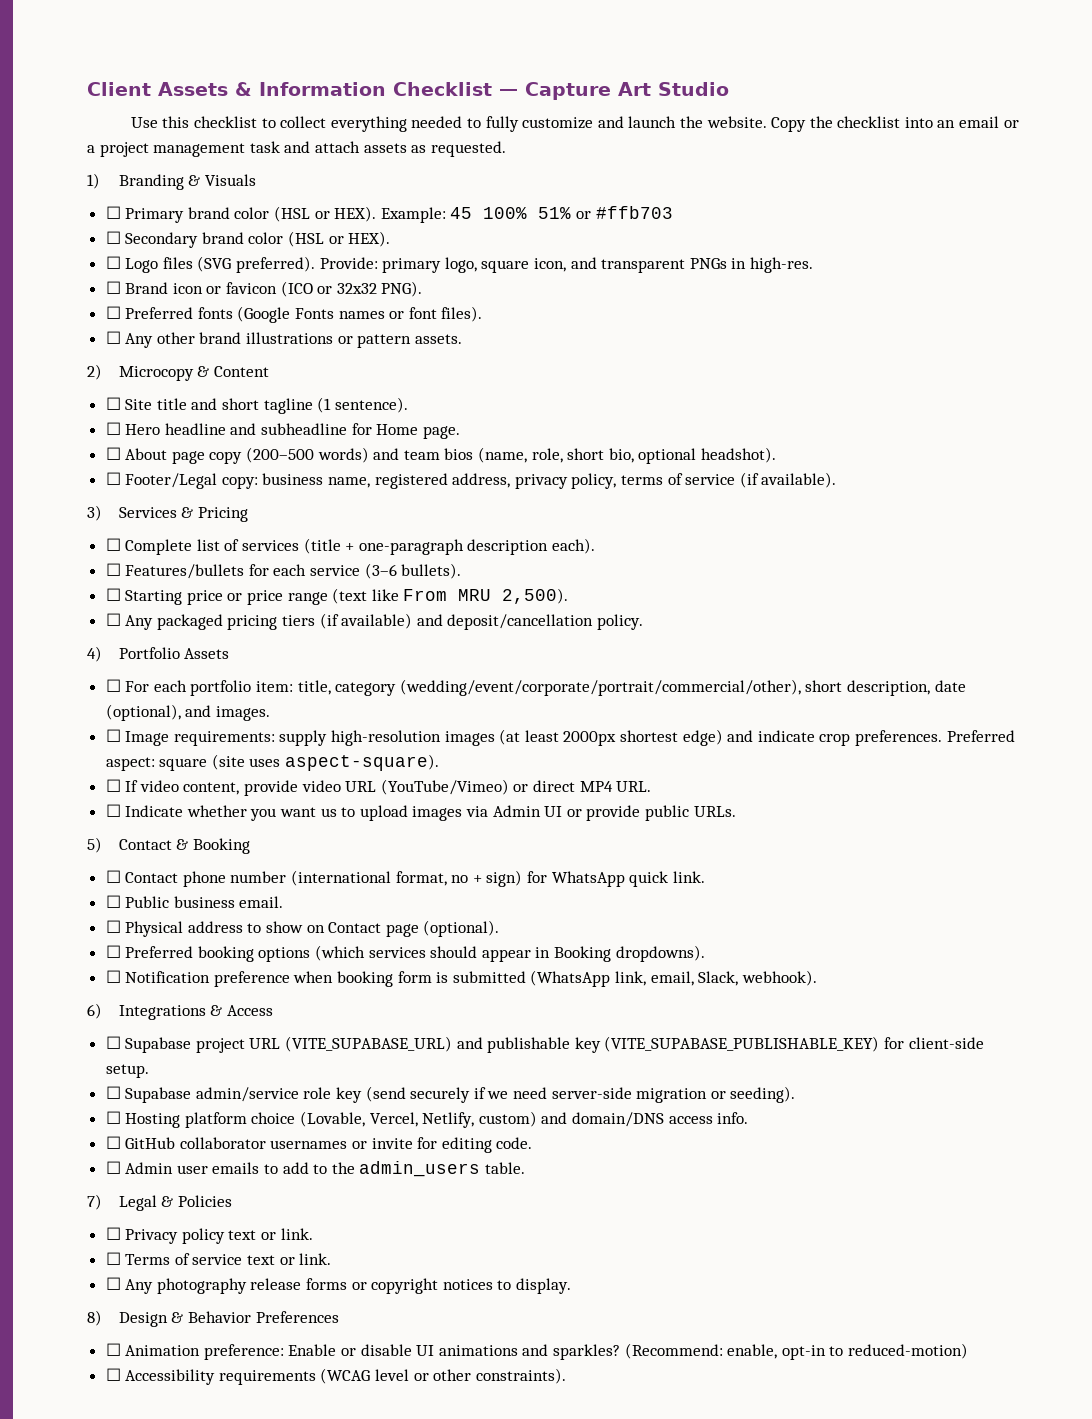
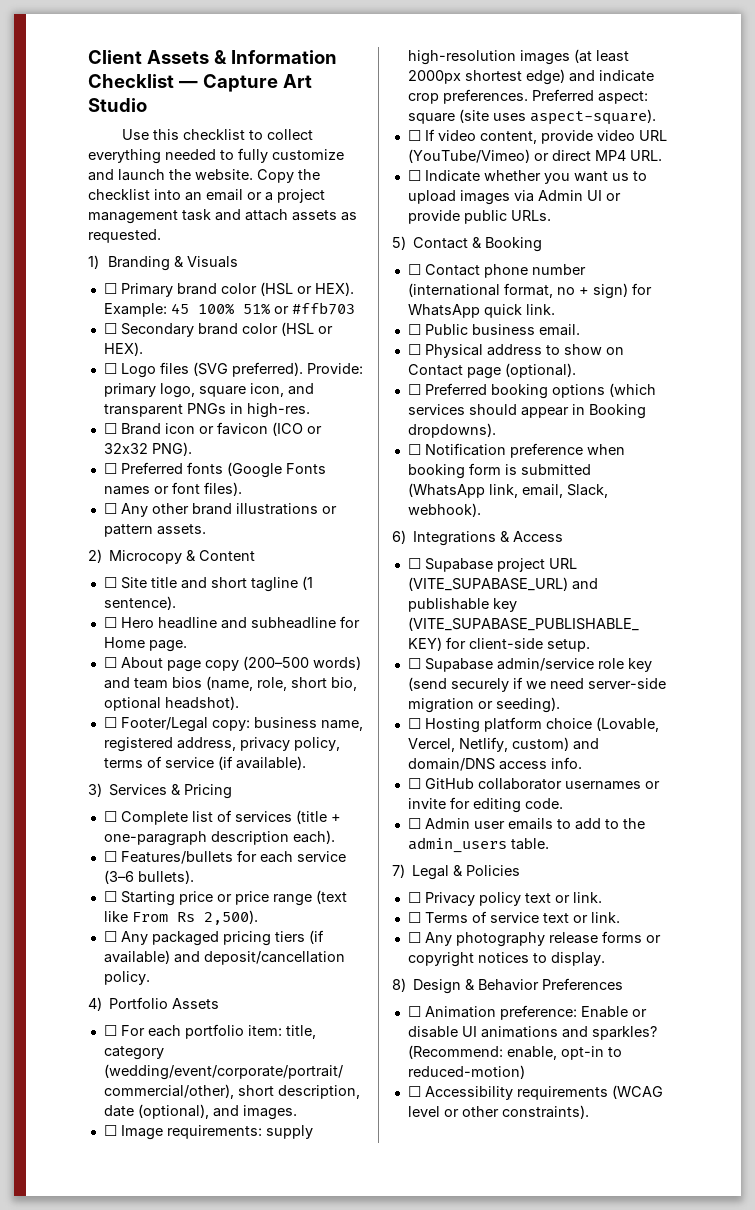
- ☐ Starting price or price range (text like From MRU 2,500).
+ ☐ Starting price or price range (text like From Rs 2,500).

